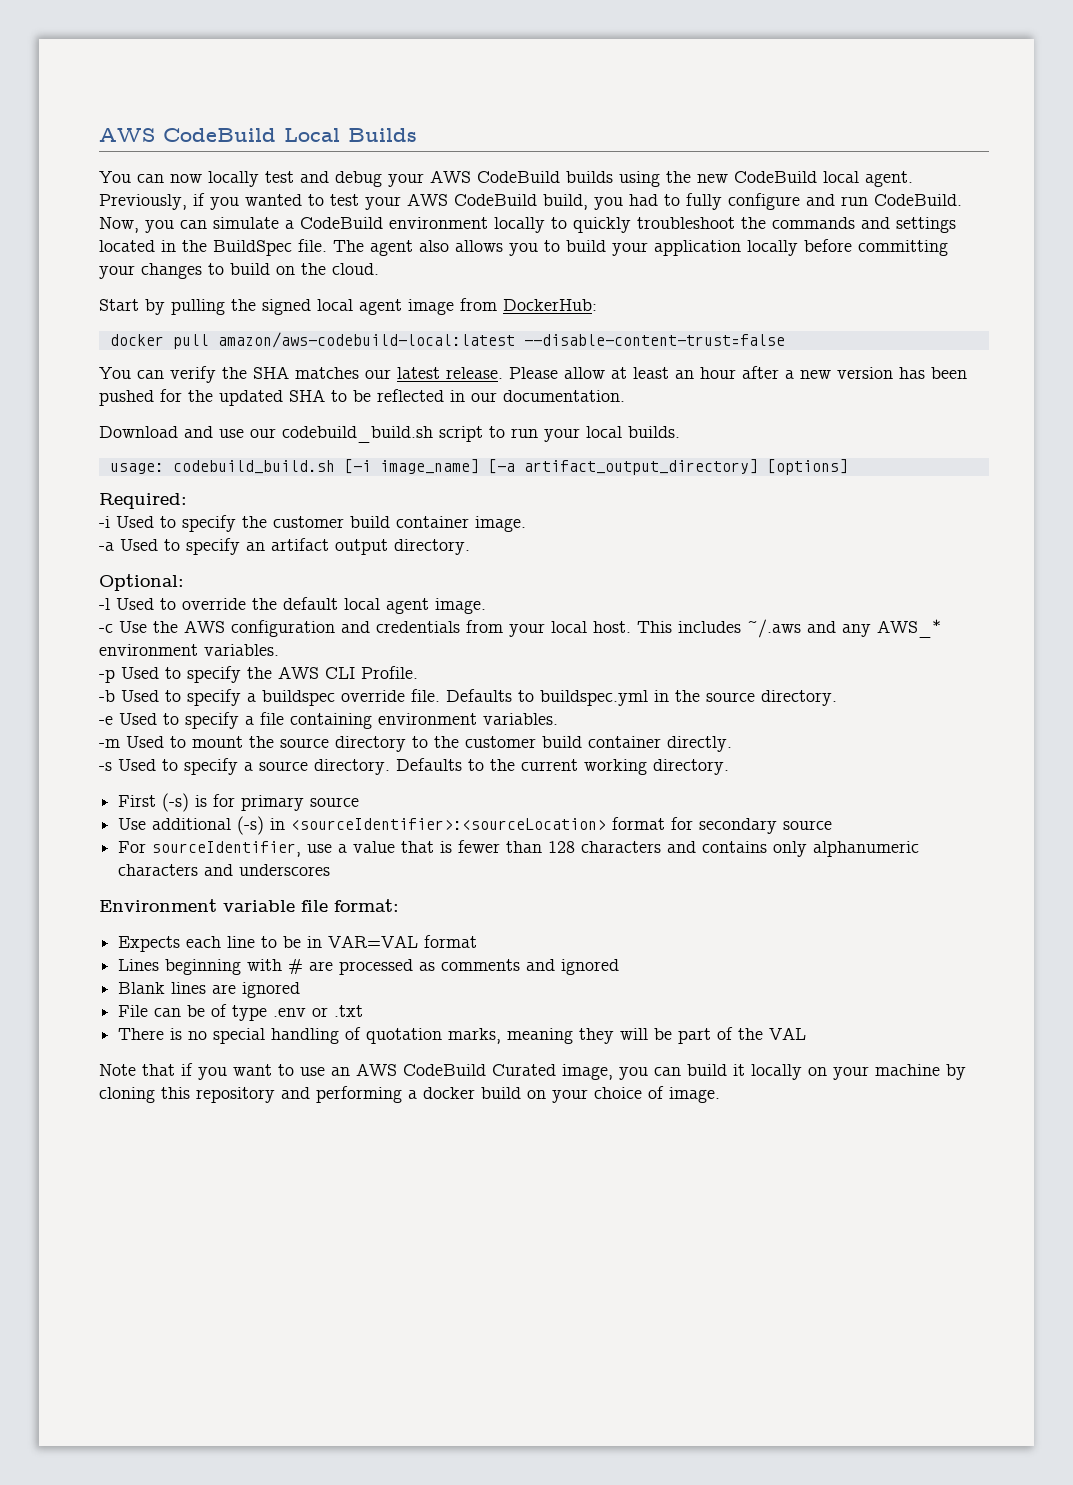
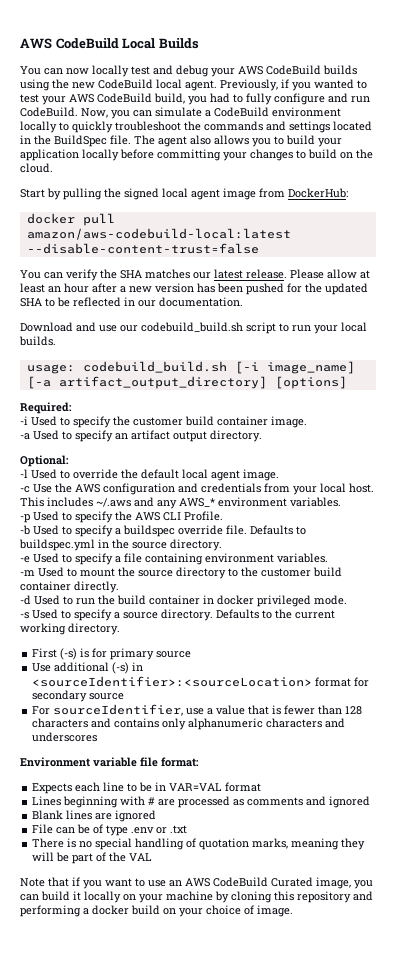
+ -d Used to run the build container in docker privileged mode.

